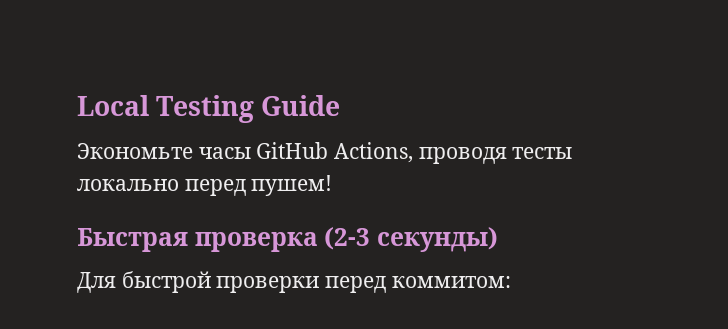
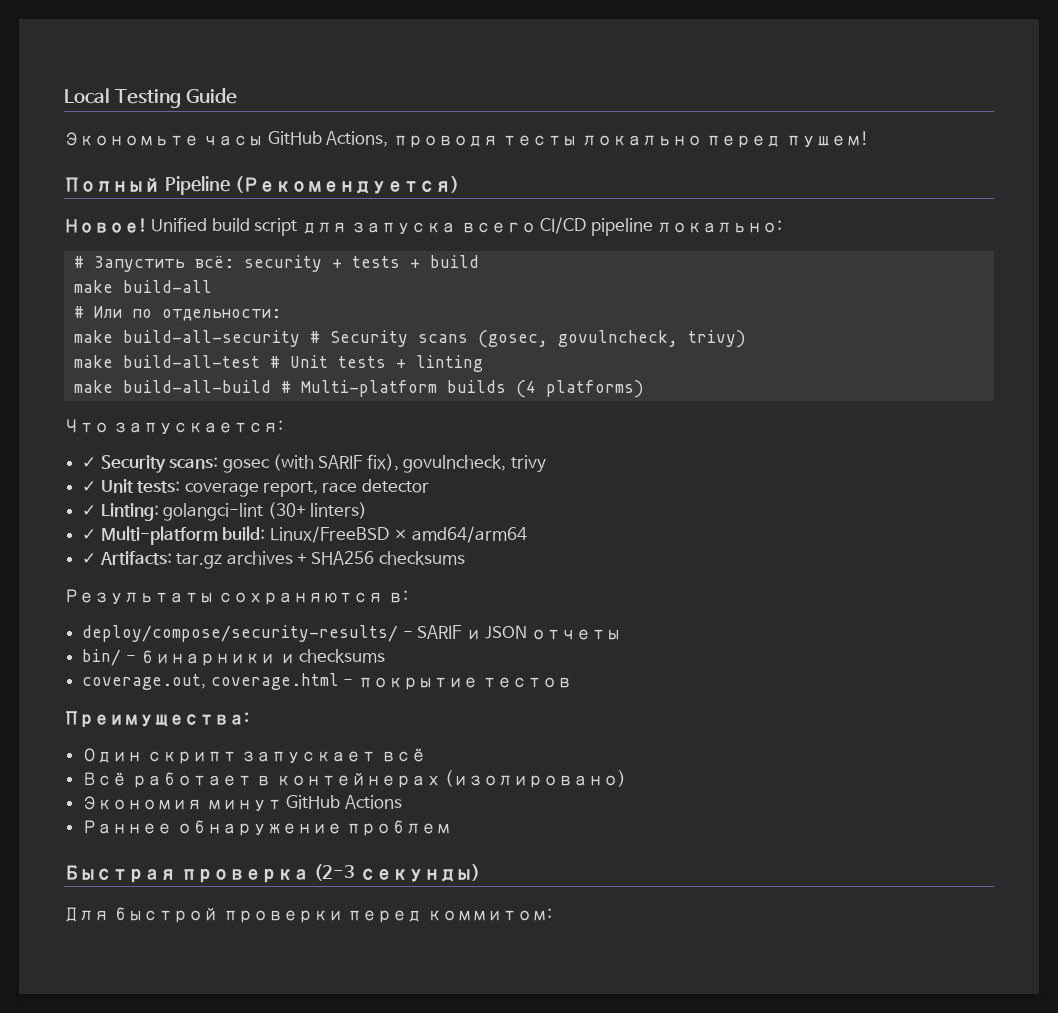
+ Полный Pipeline (Рекомендуется)
+ Новое! Unified build script для запуска всего CI/CD pipeline локально:
+ # Запустить всё: security + tests + build
+ make build-all
+ # Или по отдельности:
+ make build-all-security # Security scans (gosec, govulncheck, trivy)
+ make build-all-test # Unit tests + linting
+ make build-all-build # Multi-platform builds (4 platforms)
+ Что запускается:
+ ✓ Security scans: gosec (with SARIF fix), govulncheck, trivy
+ ✓ Unit tests: coverage report, race detector
+ ✓ Linting: golangci-lint (30+ linters)
+ ✓ Multi-platform build: Linux/FreeBSD × amd64/arm64
+ ✓ Artifacts: tar.gz archives + SHA256 checksums
+ Результаты сохраняются в:
+ deploy/compose/security-results/ - SARIF и JSON отчеты
+ bin/ - бинарники и checksums
+ coverage.out, coverage.html - покрытие тестов
+ Преимущества:
+ Один скрипт запускает всё
+ Всё работает в контейнерах (изолировано)
+ Экономия минут GitHub Actions
+ Раннее обнаружение проблем

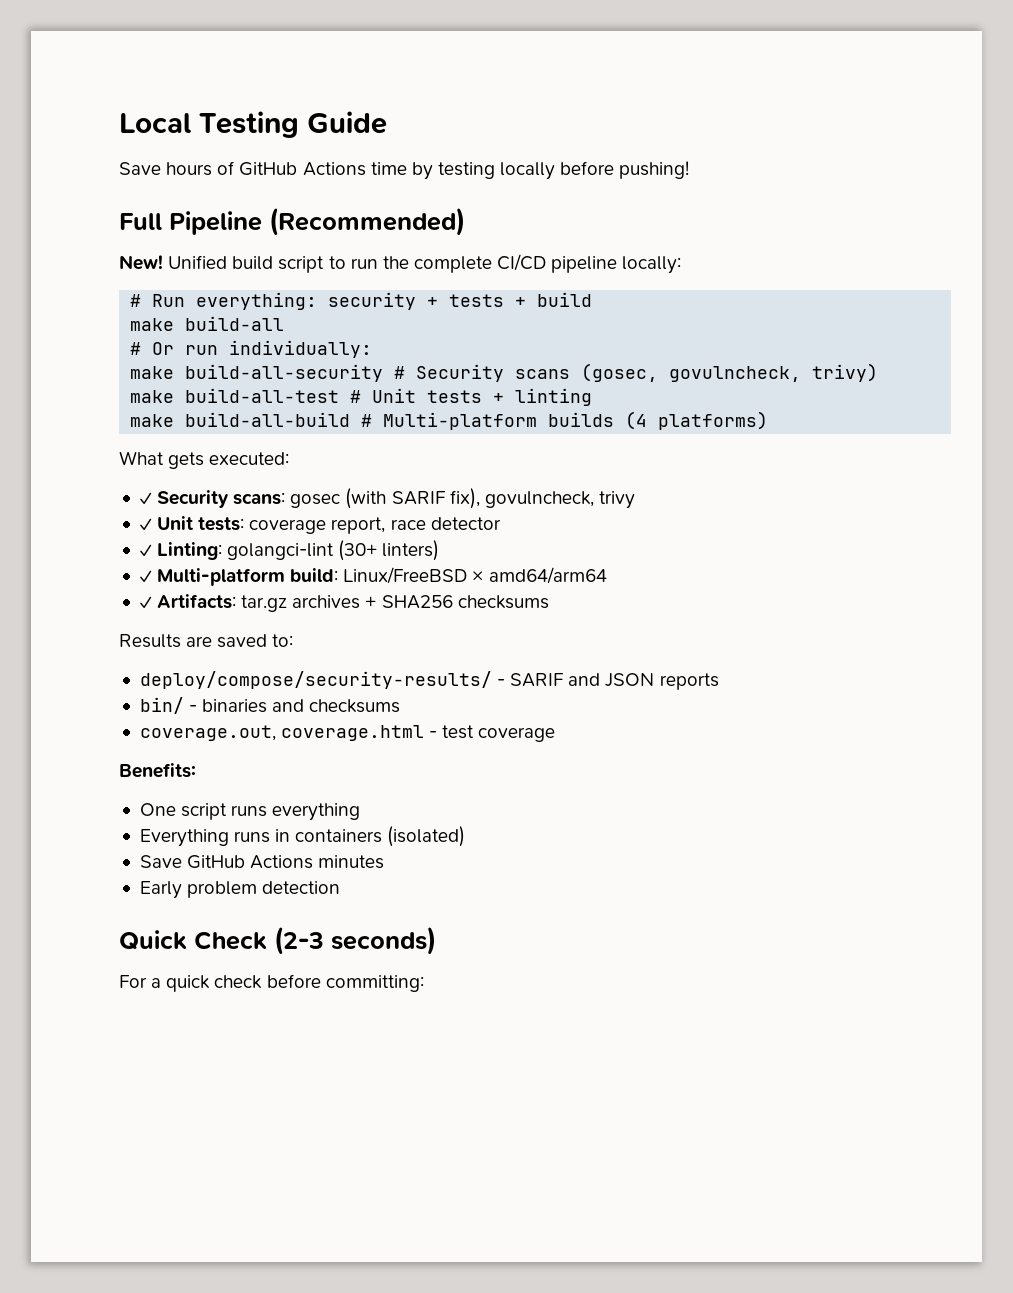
- Экономьте часы GitHub Actions, проводя тесты локально перед пушем!
- Полный Pipeline (Рекомендуется)
- Новое! Unified build script для запуска всего CI/CD pipeline локально:
- # Запустить всё: security + tests + build
+ Save hours of GitHub Actions time by testing locally before pushing!
+ Full Pipeline (Recommended)
+ New! Unified build script to run the complete CI/CD pipeline locally:
+ # Run everything: security + tests + build
- # Или по отдельности:
+ # Or run individually:
- Что запускается:
+ What gets executed:
- Результаты сохраняются в:
+ Results are saved to:
- deploy/compose/security-results/ - SARIF и JSON отчеты
+ deploy/compose/security-results/ - SARIF and JSON reports
- bin/ - бинарники и checksums
+ bin/ - binaries and checksums
- coverage.out, coverage.html - покрытие тестов
- Преимущества:
- Один скрипт запускает всё
- Всё работает в контейнерах (изолировано)
- Экономия минут GitHub Actions
- Раннее обнаружение проблем
- Быстрая проверка (2-3 секунды)
- Для быстрой проверки перед коммитом:
+ coverage.out, coverage.html - test coverage
+ Benefits:
+ One script runs everything
+ Everything runs in containers (isolated)
+ Save GitHub Actions minutes
+ Early problem detection
+ Quick Check (2-3 seconds)
+ For a quick check before committing:

